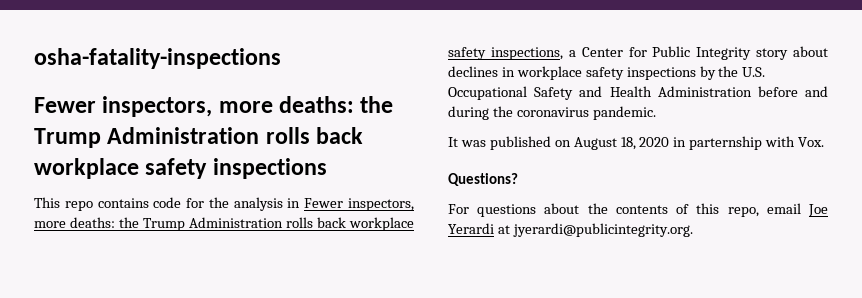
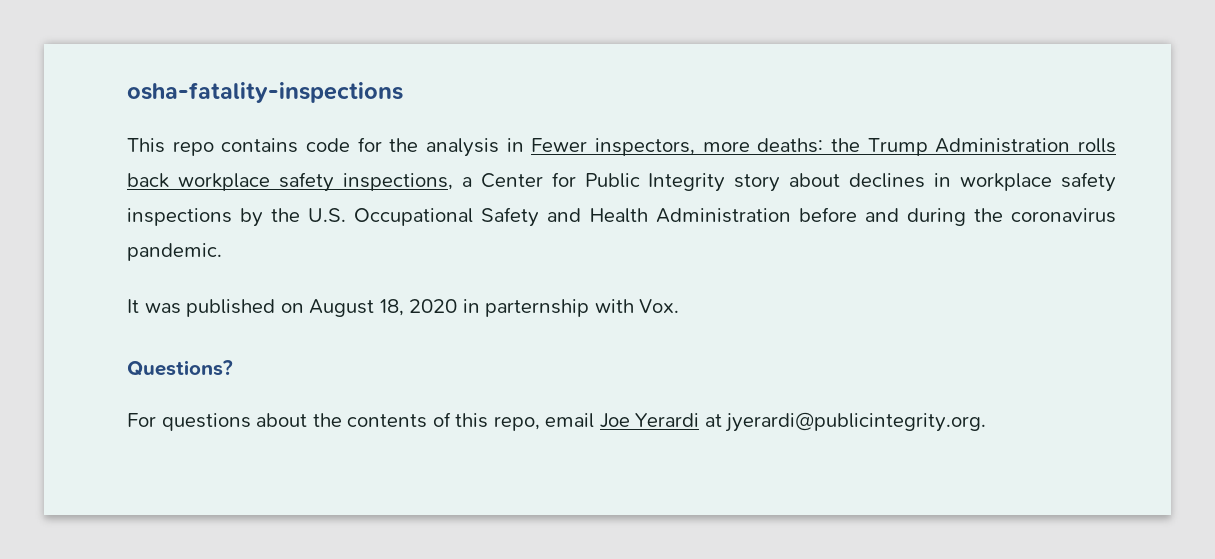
- Fewer inspectors, more deaths: the Trump Administration rolls back workplace safety inspections

